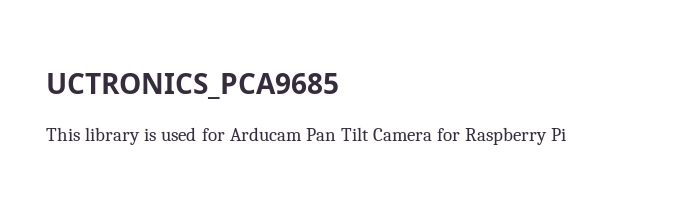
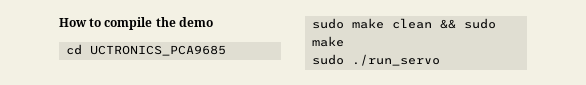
- UCTRONICS_PCA9685
- This library is used for Arducam Pan Tilt Camera for Raspberry Pi
+ How to compile the demo
+ cd UCTRONICS_PCA9685
+ sudo make clean && sudo make
+ sudo ./run_servo

